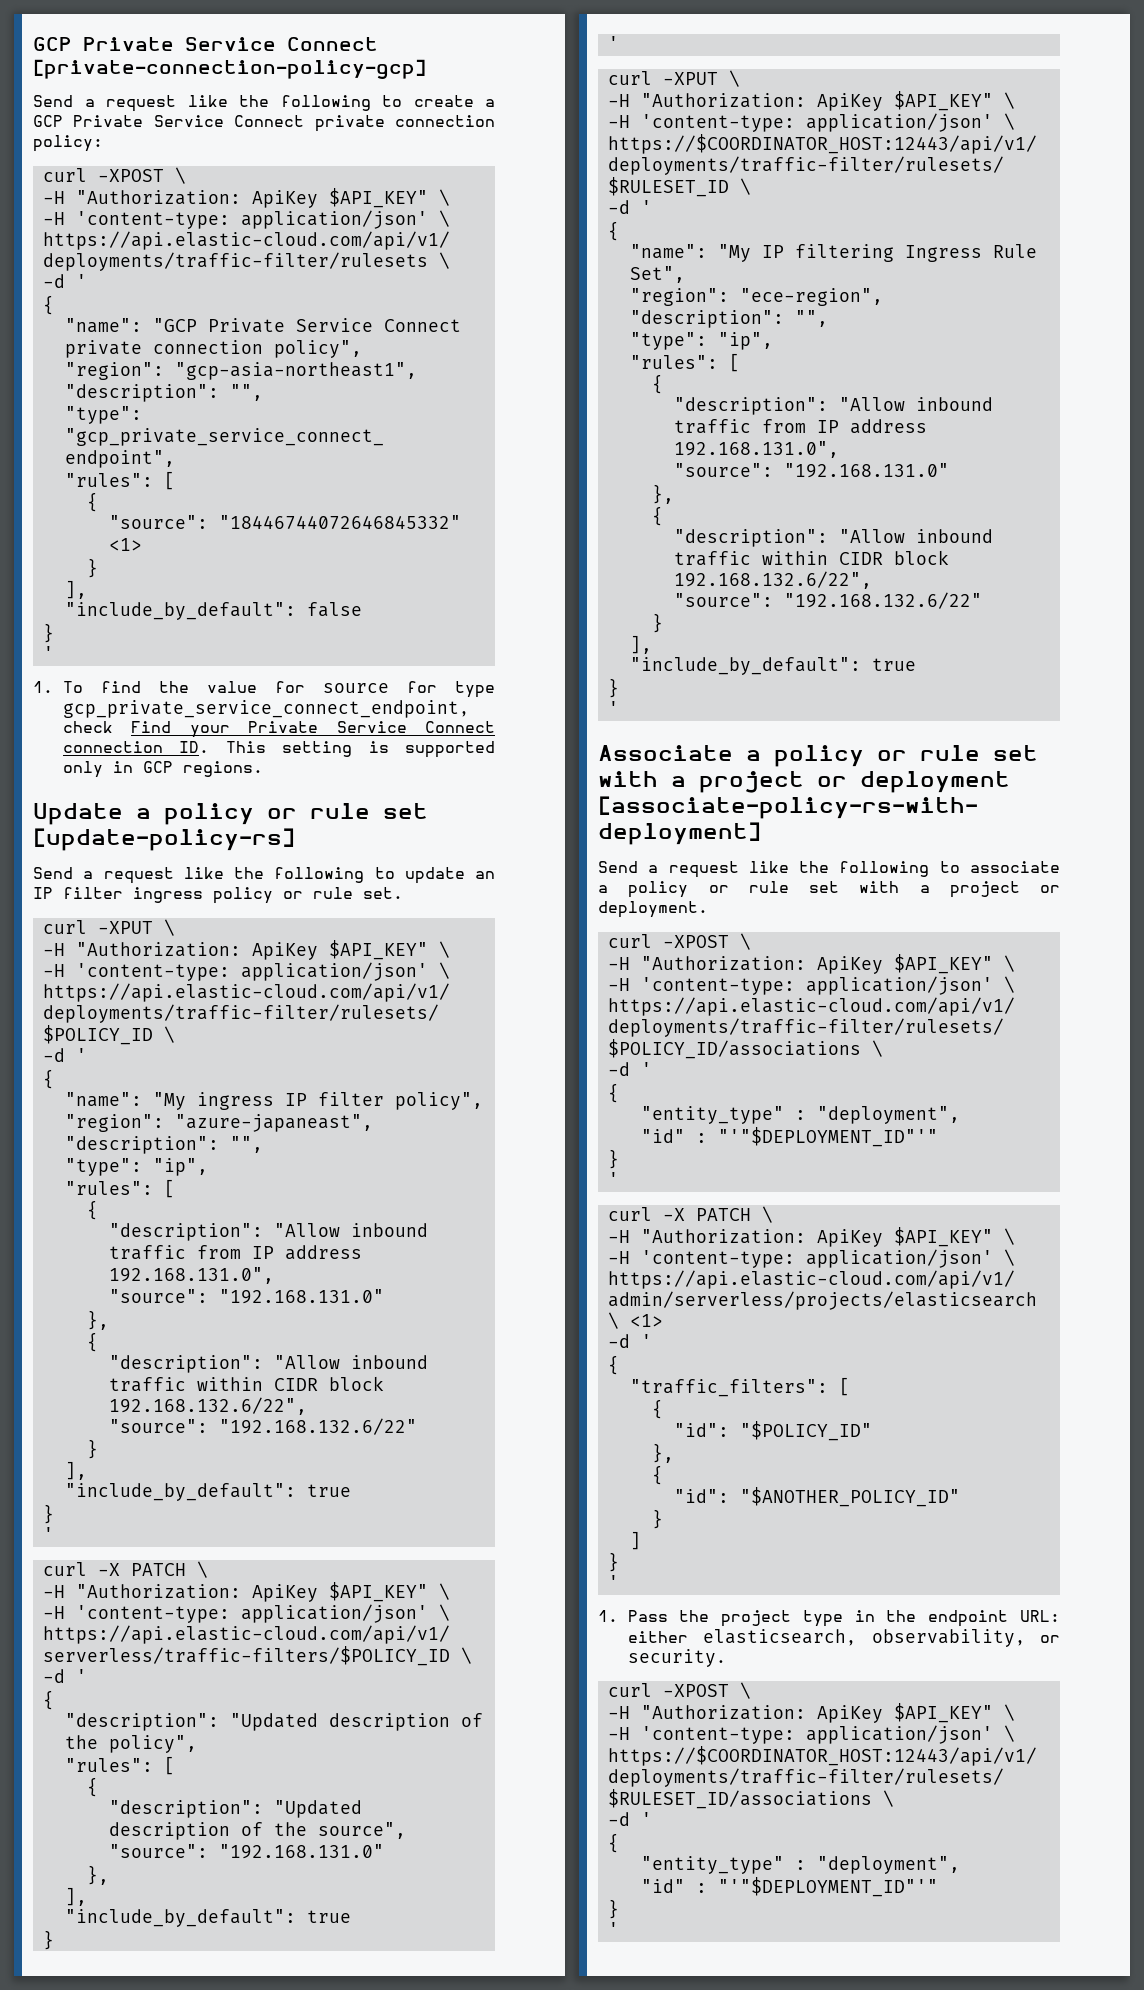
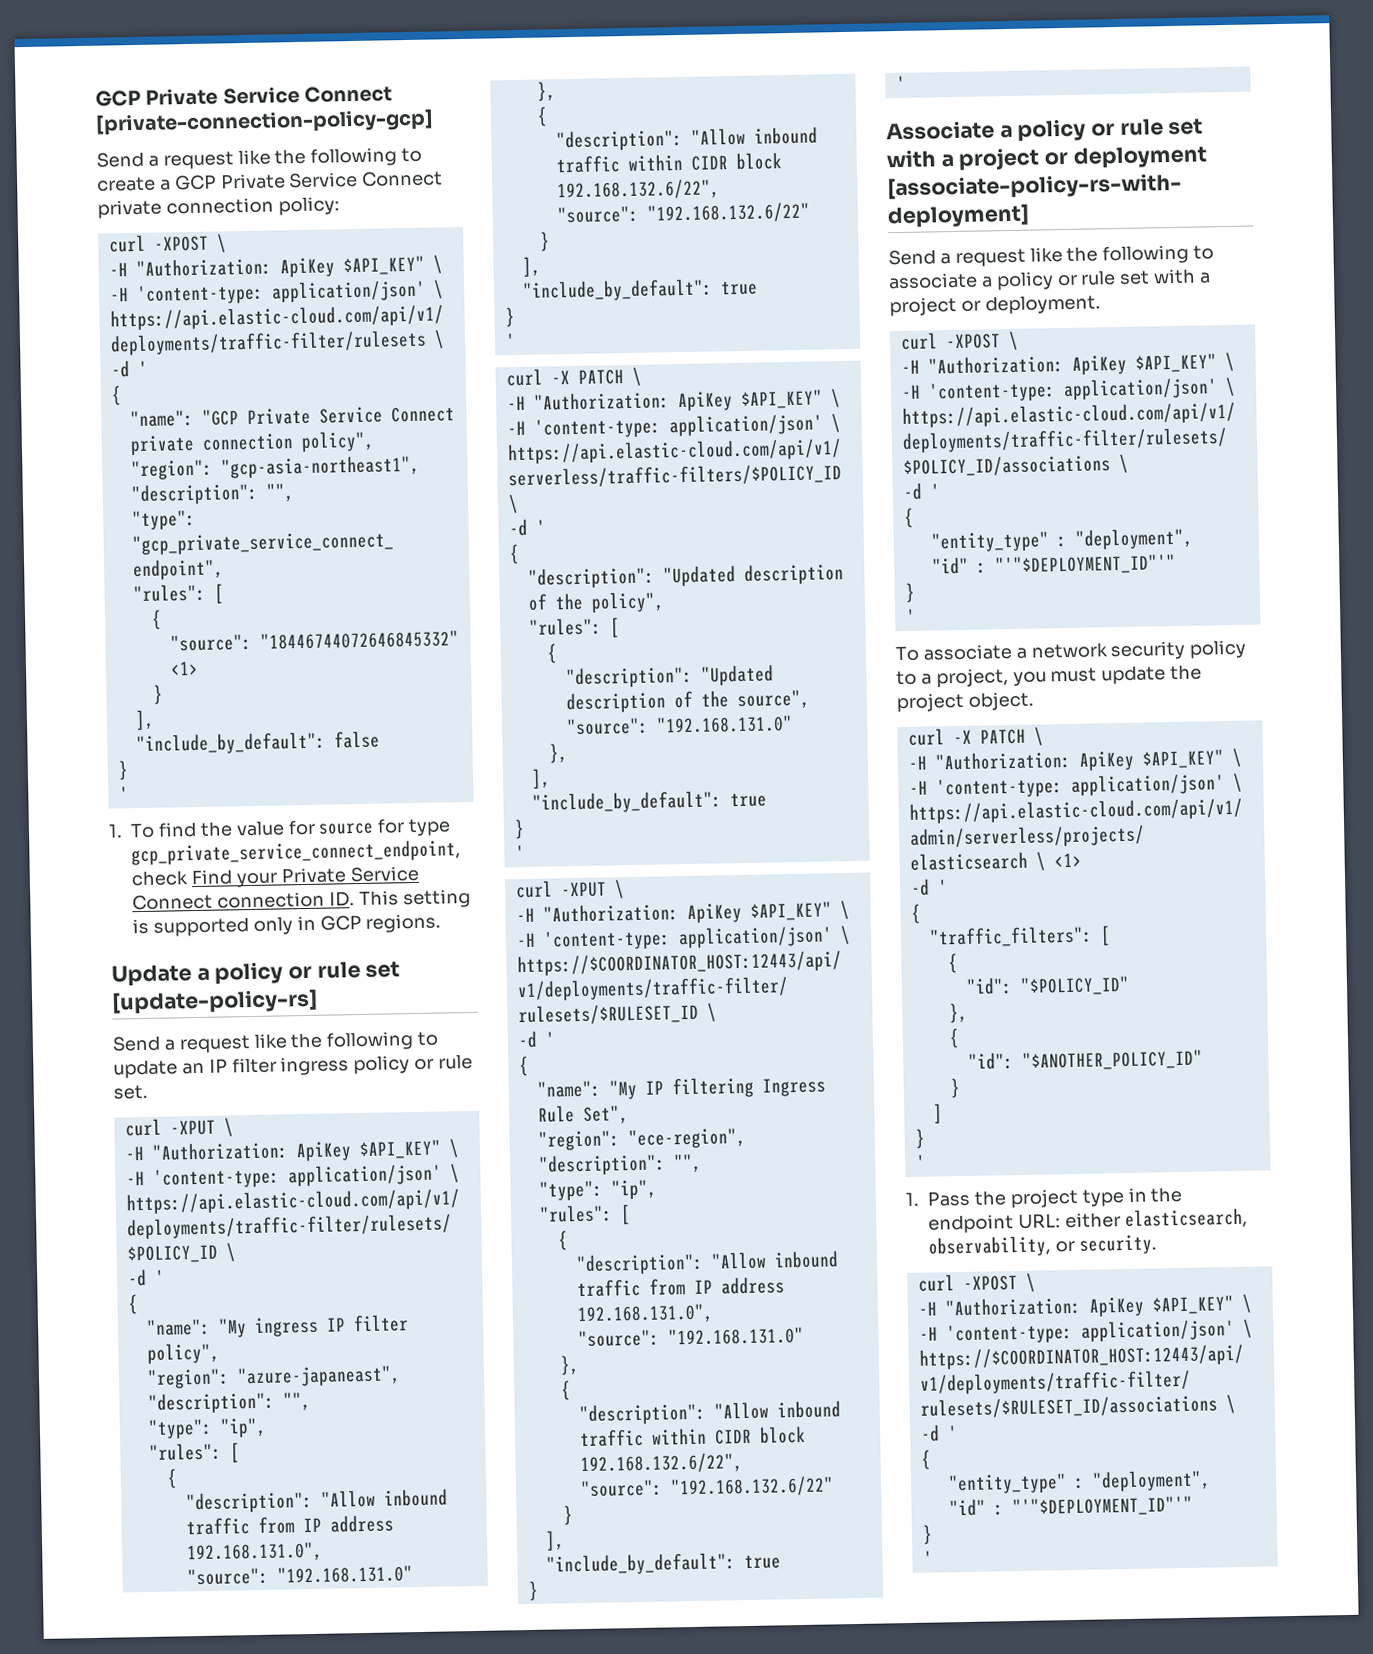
+ To associate a network security policy to a project, you must update the project object.

